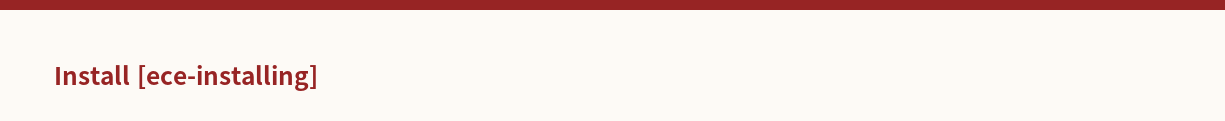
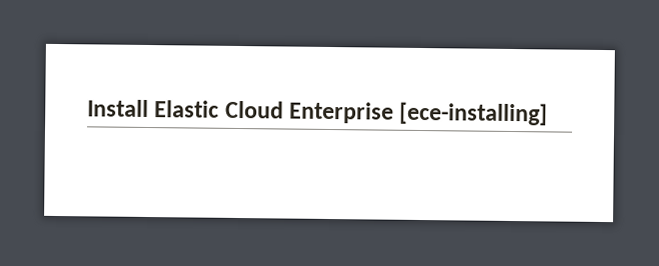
- Install [ece-installing]
+ Install Elastic Cloud Enterprise [ece-installing]

